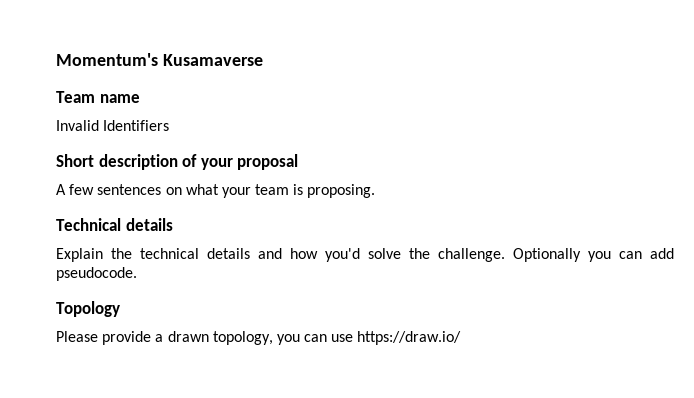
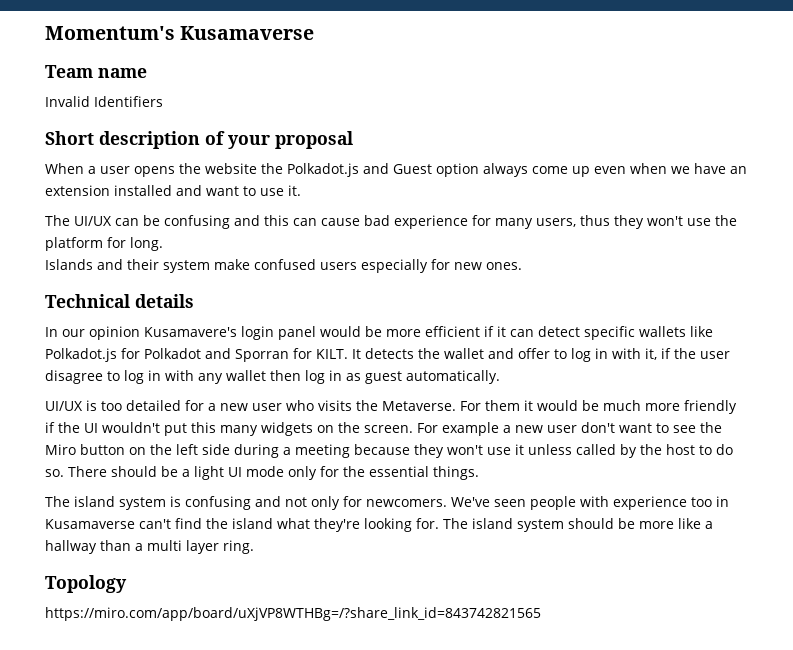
- A few sentences on what your team is proposing.
+ When a user opens the website the Polkadot.js and Guest option always come up even when we have an extension installed and want to use it.
+ The UI/UX can be confusing and this can cause bad experience for many users, thus they won't use the platform for long.
+ Islands and their system make confused users especially for new ones.
  Technical details
- Explain the technical details and how you'd solve the challenge. Optionally you can add pseudocode.
+ In our opinion Kusamavere's login panel would be more efficient if it can detect specific wallets like Polkadot.js for Polkadot and Sporran for KILT. It detects the wallet and offer to log in with it, if the user disagree to log in with any wallet then log in as guest automatically.
+ UI/UX is too detailed for a new user who visits the Metaverse. For them it would be much more friendly if the UI wouldn't put this many widgets on the screen. For example a new user don't want to see the Miro button on the left side during a meeting because they won't use it unless called by the host to do so. There should be a light UI mode only for the essential things.
+ The island system is confusing and not only for newcomers. We've seen people with experience too in Kusamaverse can't find the island what they're looking for. The island system should be more like a hallway than a multi layer ring.
  Topology
- Please provide a drawn topology, you can use https://draw.io/
+ https://miro.com/app/board/uXjVP8WTHBg=/?share_link_id=843742821565

